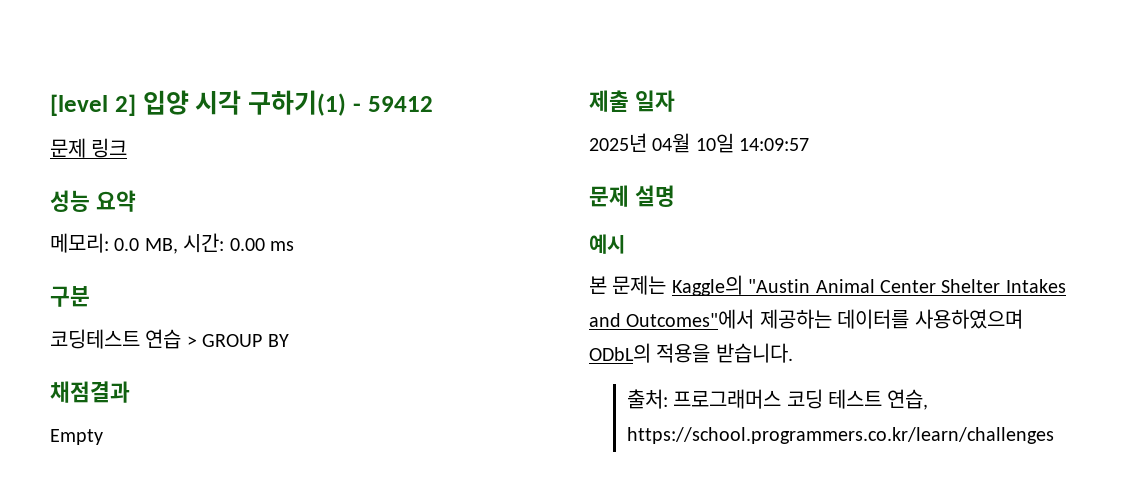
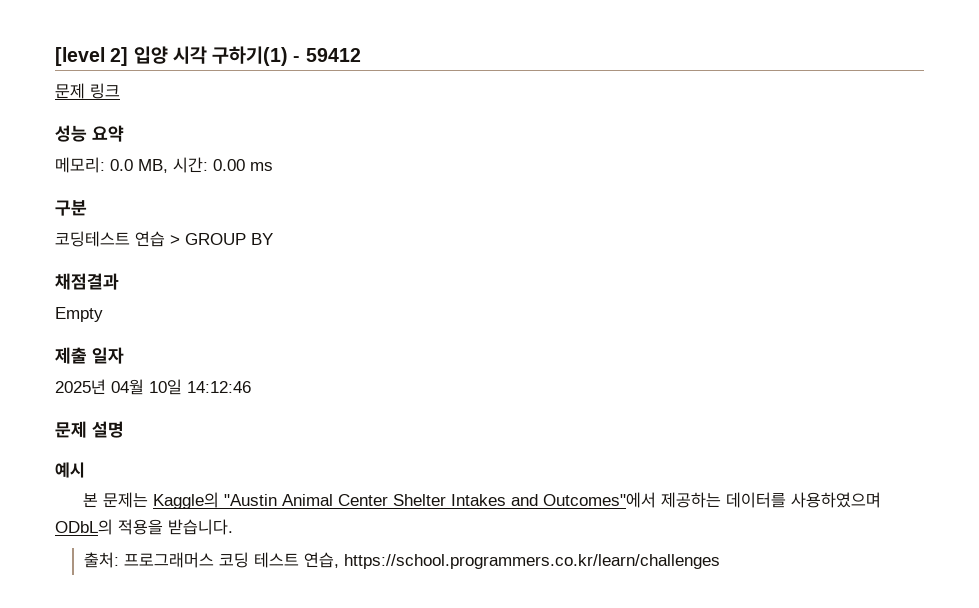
- 2025년 04월 10일 14:09:57
+ 2025년 04월 10일 14:12:46

